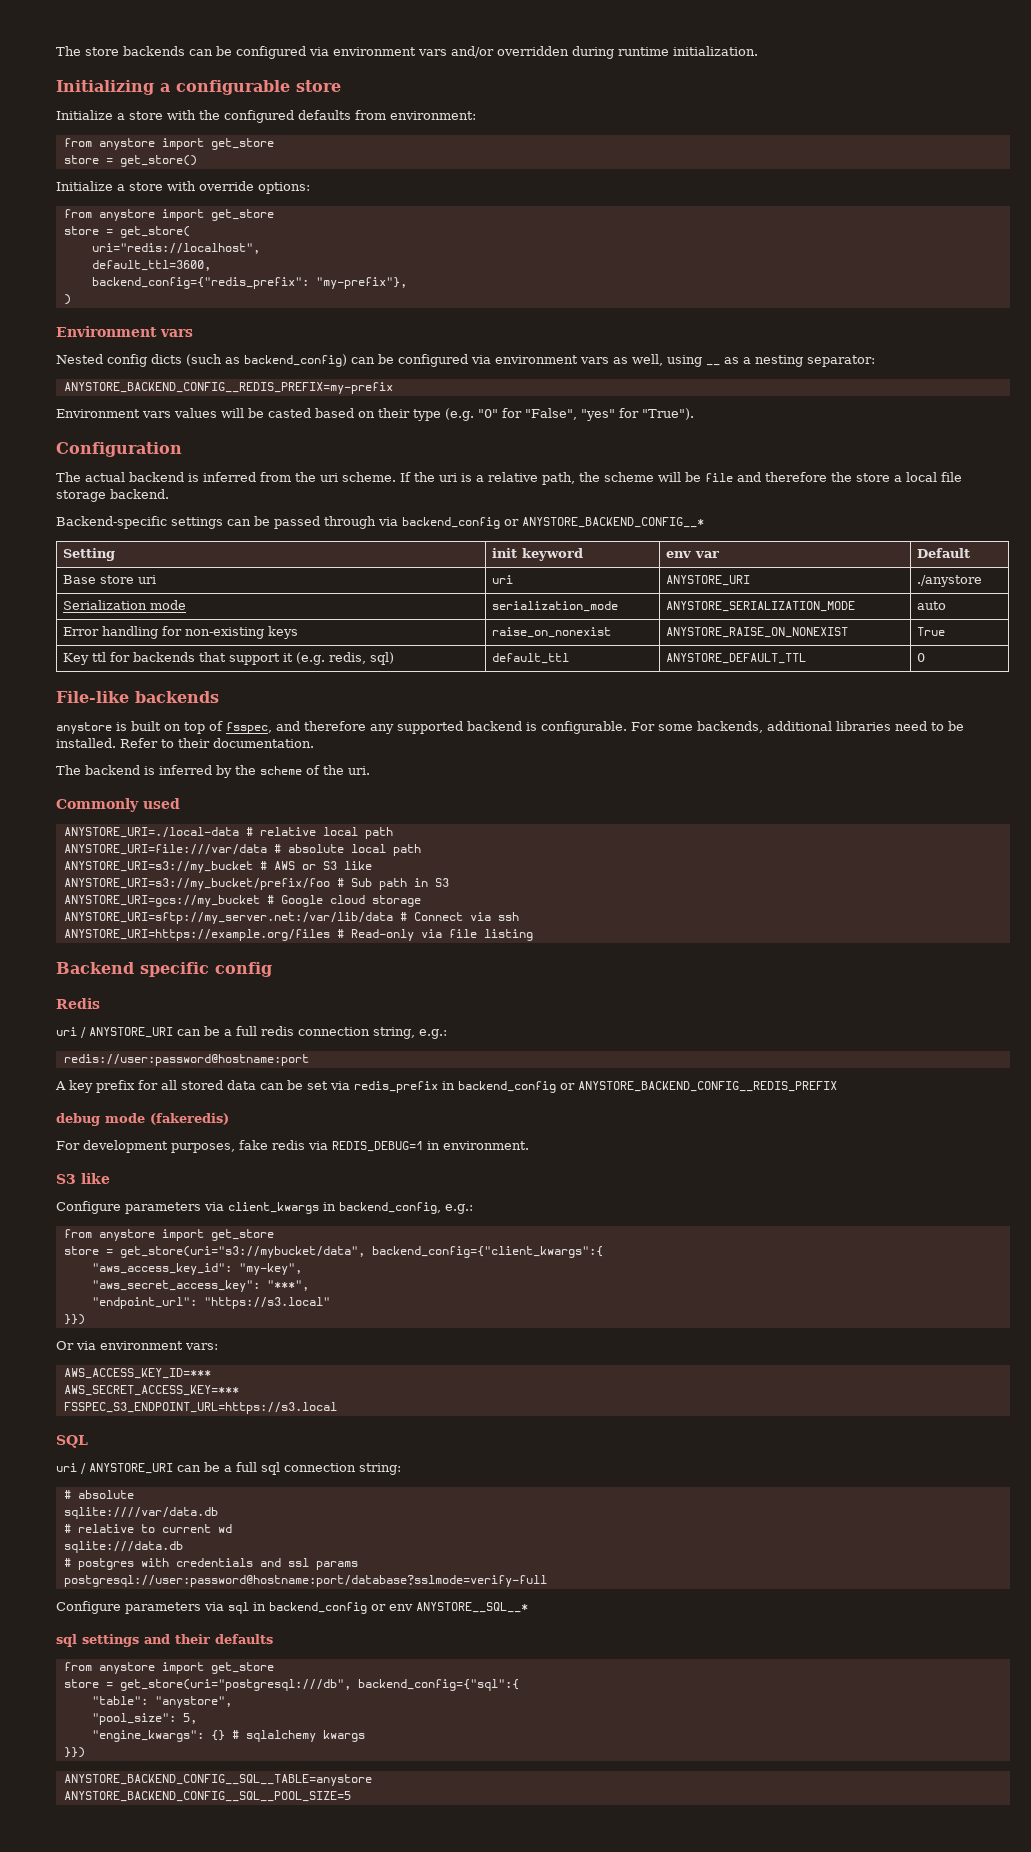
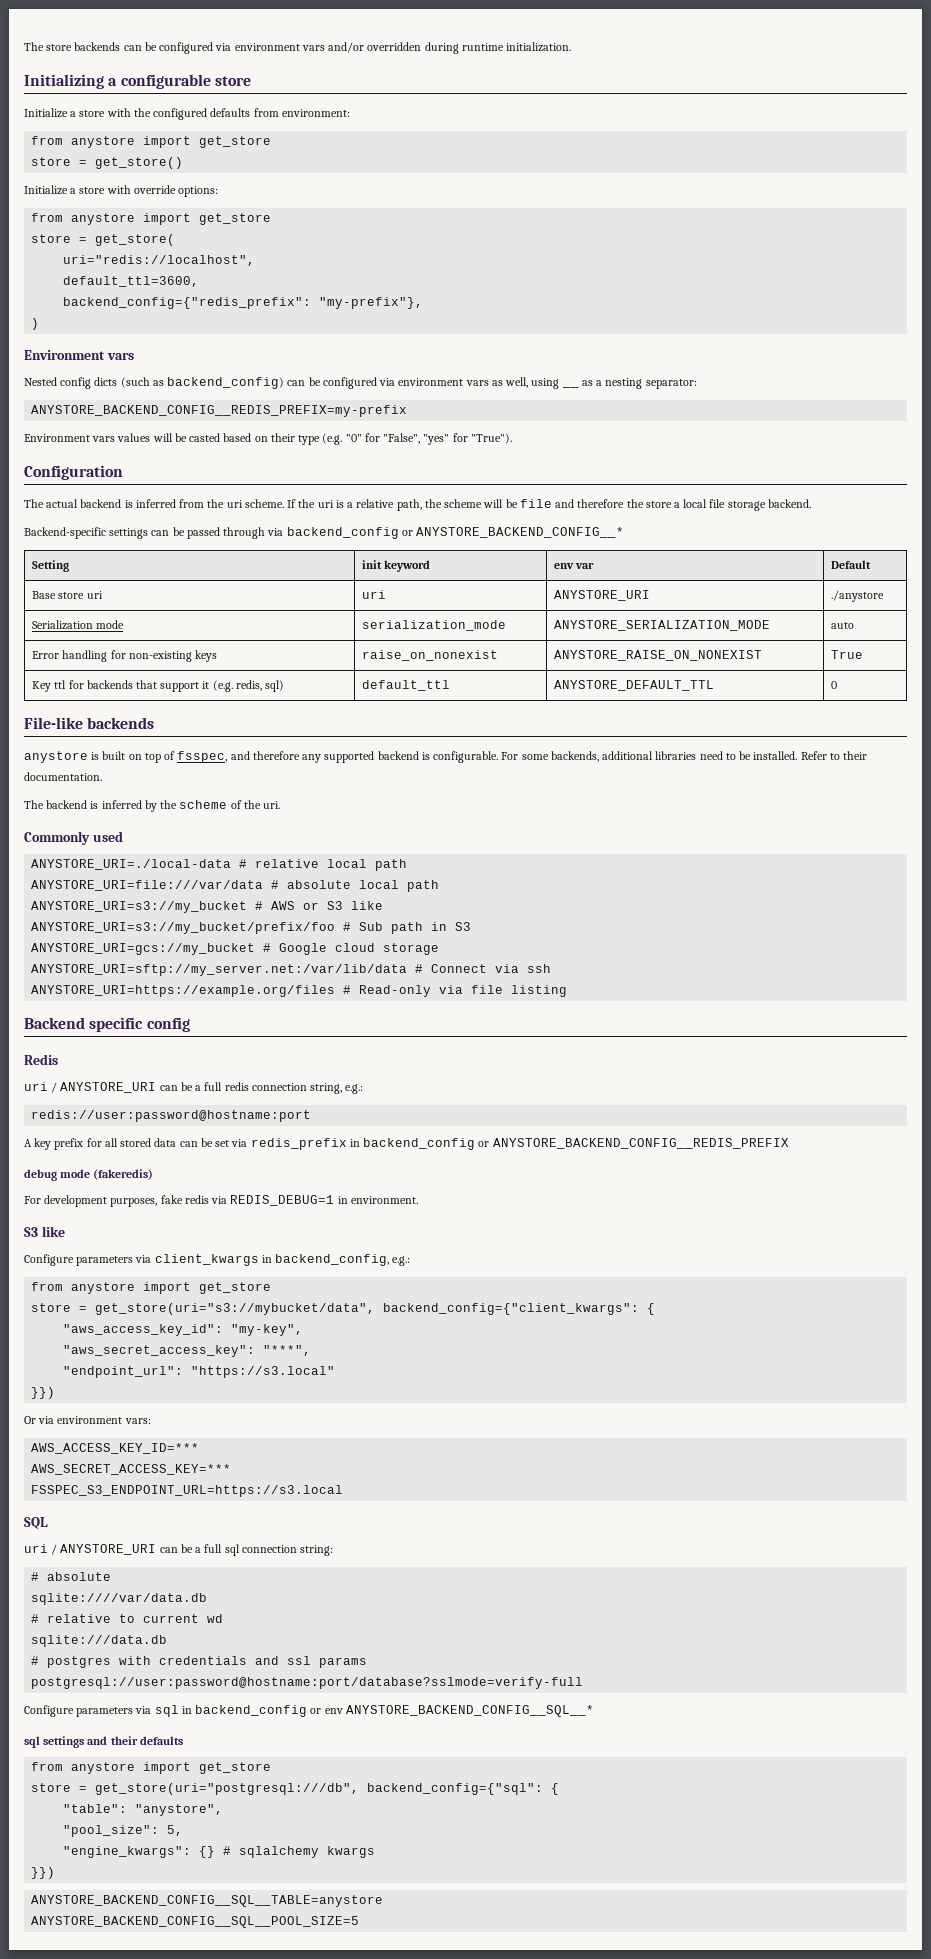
- store = get_store(uri="s3://mybucket/data", backend_config={"client_kwargs":{
+ store = get_store(uri="s3://mybucket/data", backend_config={"client_kwargs": {
- Configure parameters via sql in backend_config or env ANYSTORE__SQL__*
+ Configure parameters via sql in backend_config or env ANYSTORE_BACKEND_CONFIG__SQL__*
- store = get_store(uri="postgresql:///db", backend_config={"sql":{
+ store = get_store(uri="postgresql:///db", backend_config={"sql": {

